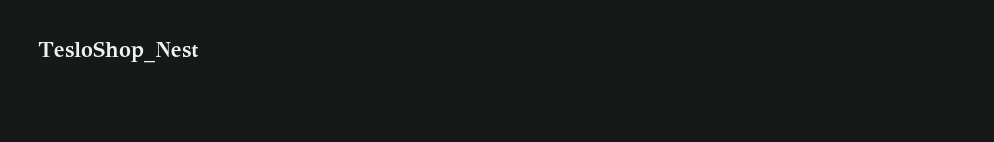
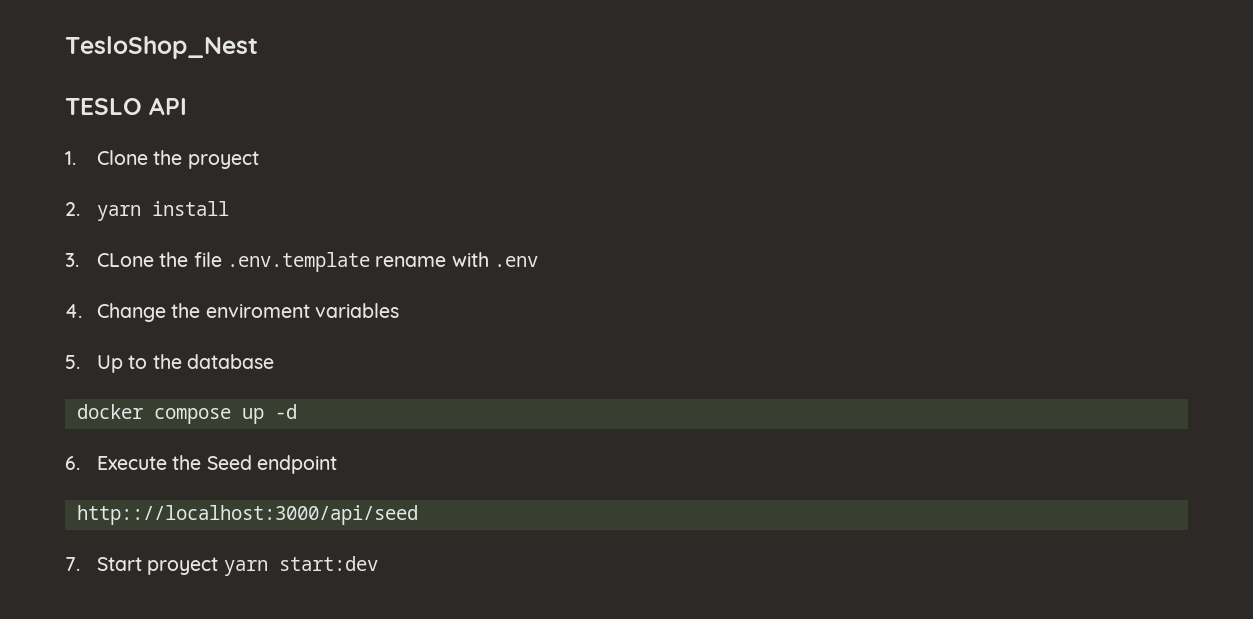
+ TESLO API
+ 1. Clone the proyect
+ 2. yarn install
+ 3. CLone the file .env.template rename with .env
+ 4. Change the enviroment variables
+ 5. Up to the database
+ docker compose up -d
+ 6. Execute the Seed endpoint
+ http:://localhost:3000/api/seed
+ 7. Start proyect yarn start:dev

